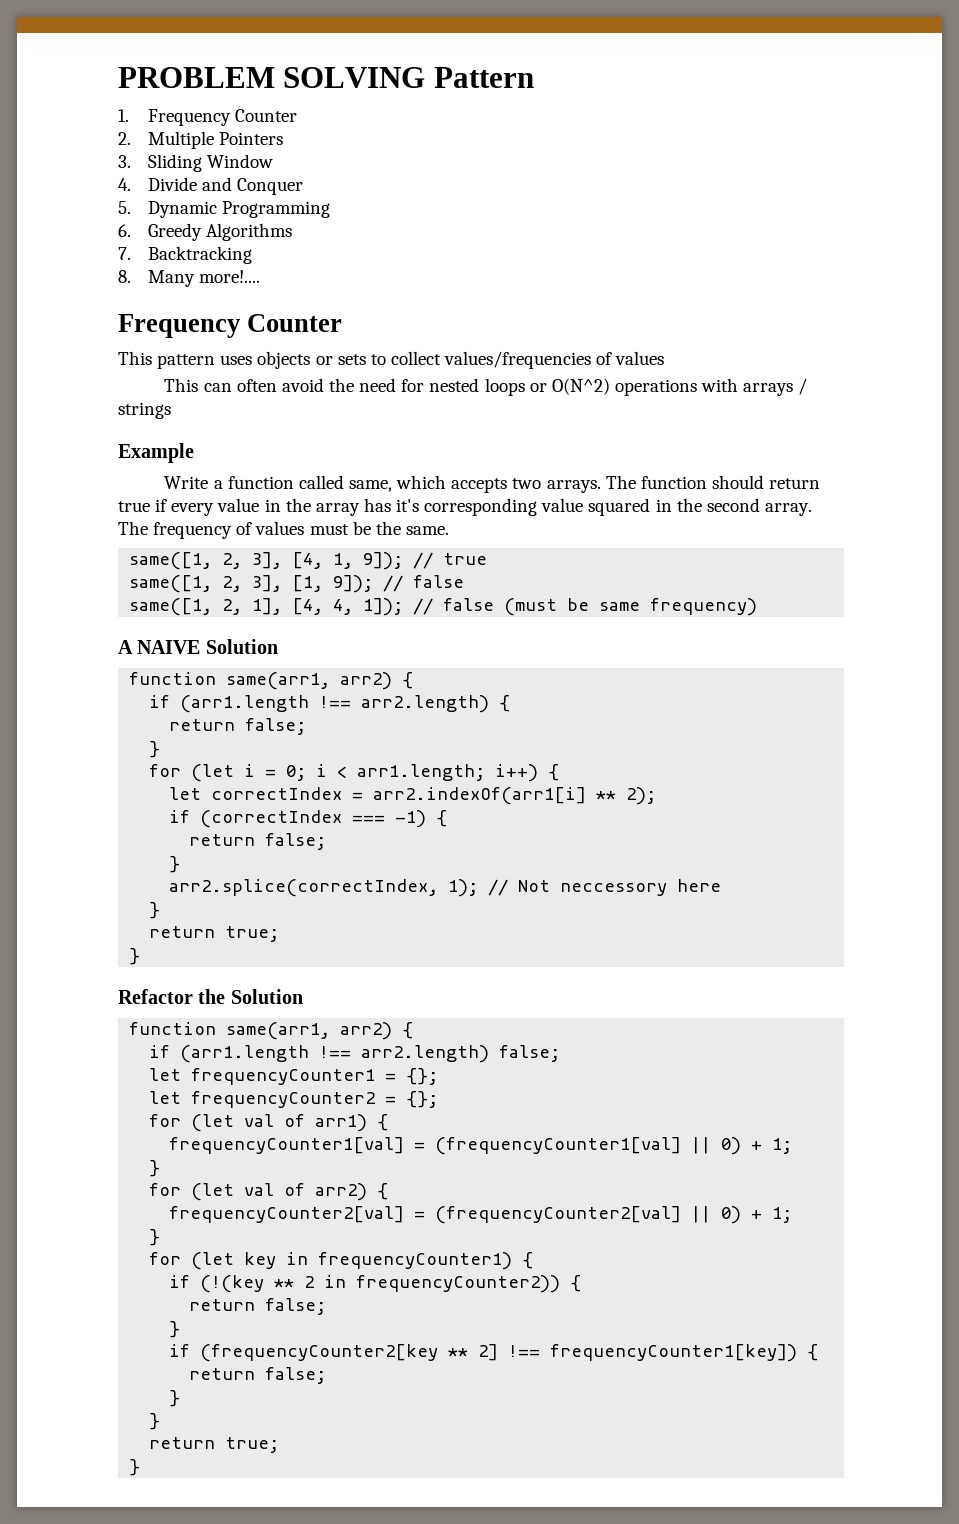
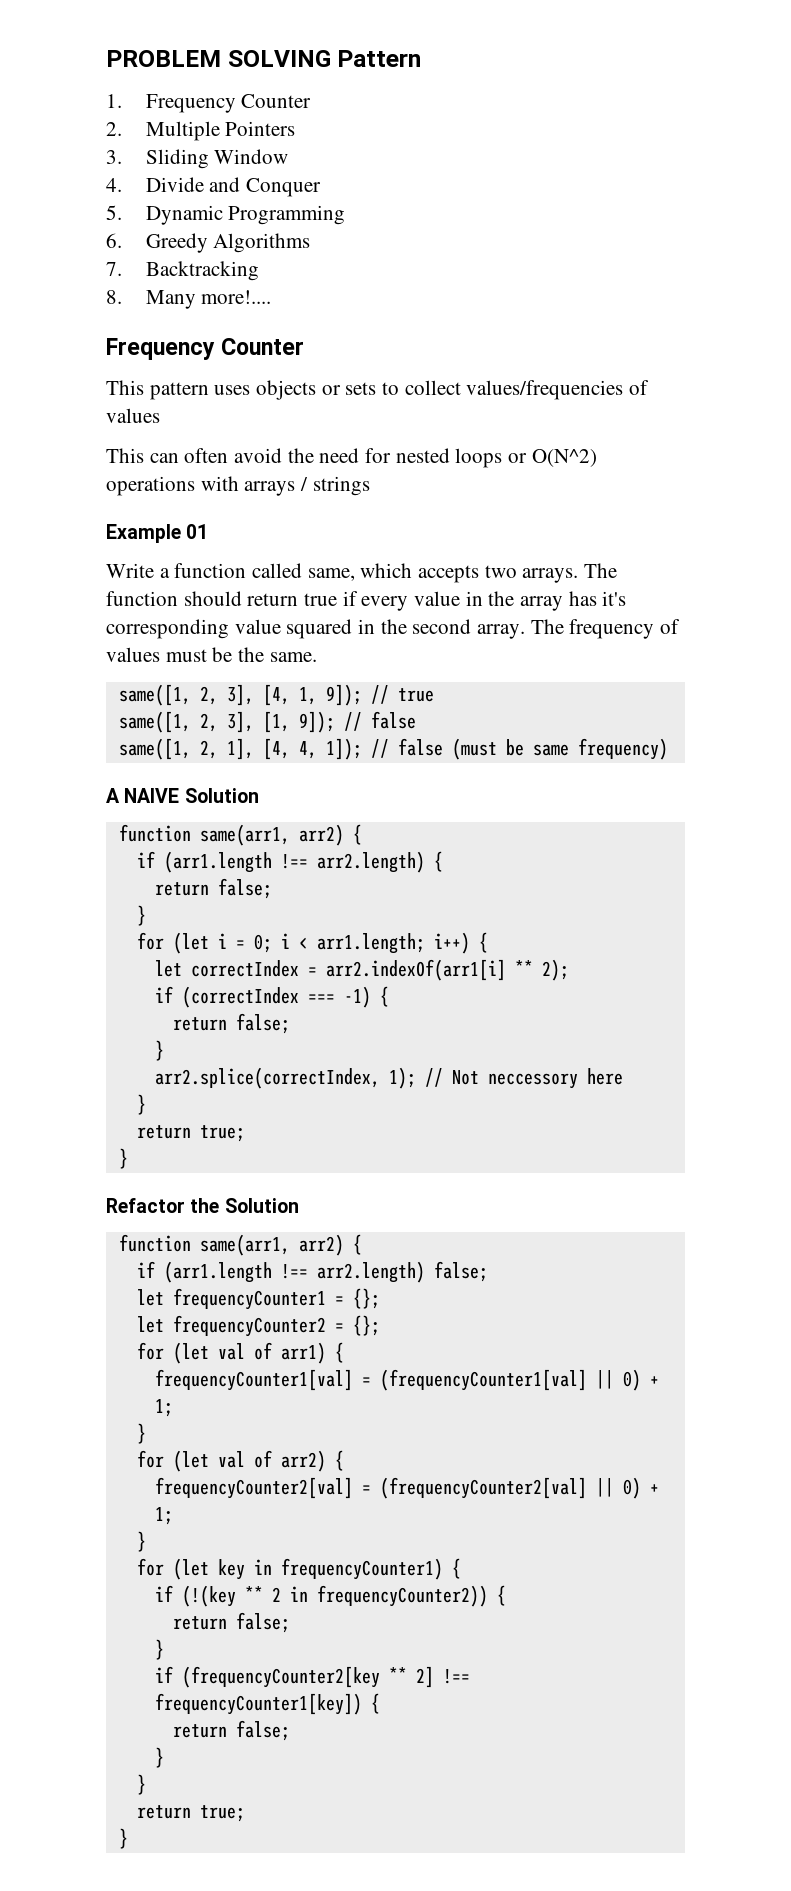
- Example
+ Example 01

